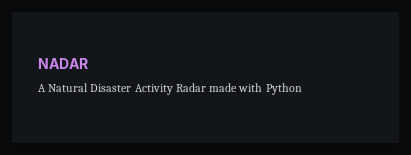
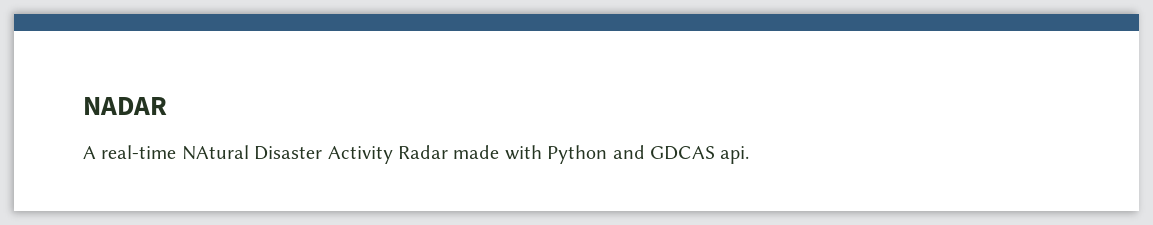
- A Natural Disaster Activity Radar made with Python
+ A real-time NAtural Disaster Activity Radar made with Python and GDCAS api.

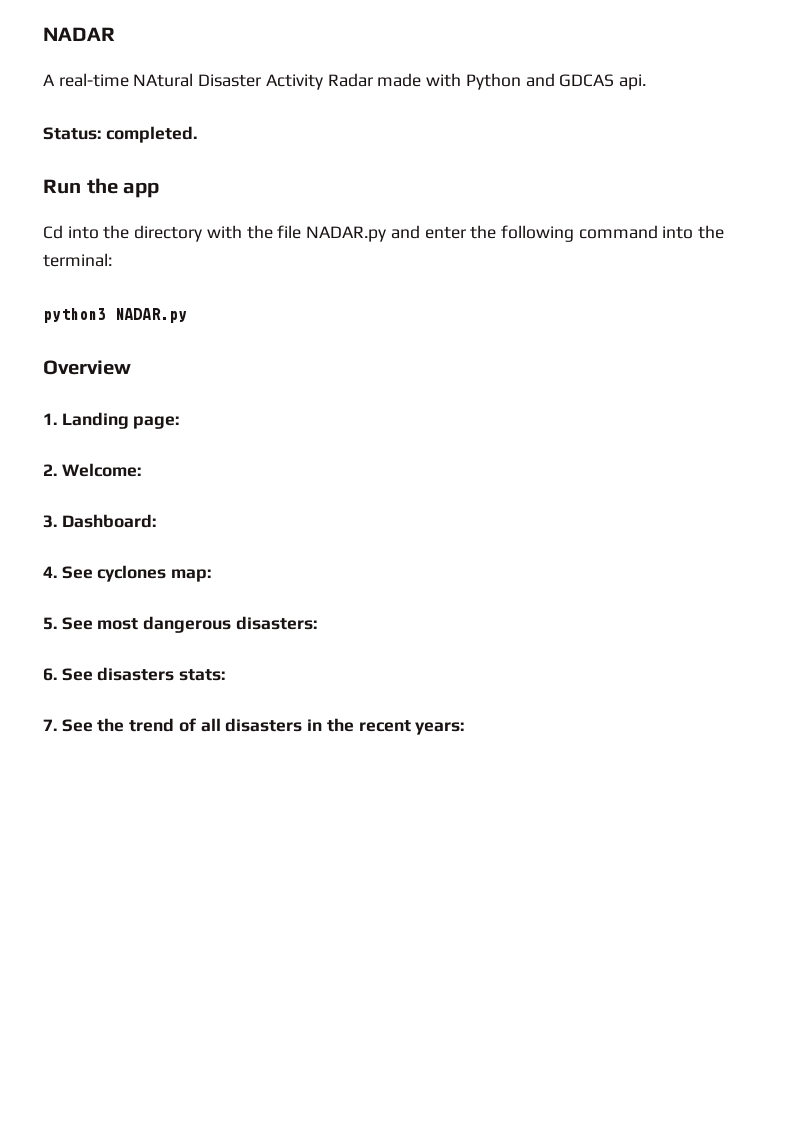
+ Status: completed.
+ Run the app
+ Cd into the directory with the file NADAR.py and enter the following command into the terminal:
+ python3 NADAR.py
+ Overview
+ 1. Landing page:
+ 2. Welcome:
+ 3. Dashboard:
+ 4. See cyclones map:
+ 5. See most dangerous disasters:
+ 6. See disasters stats:
+ 7. See the trend of all disasters in the recent years:

